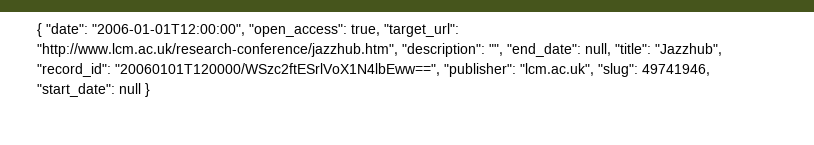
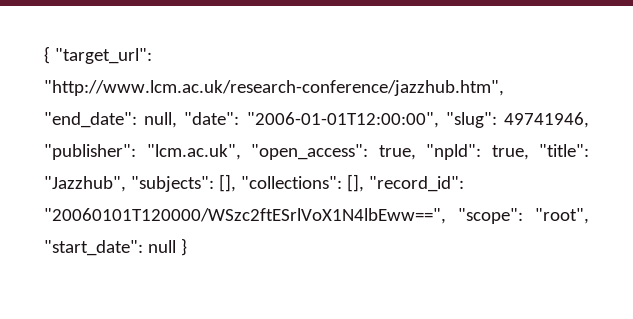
- { "date": "2006-01-01T12:00:00", "open_access": true, "target_url": "http://www.lcm.ac.uk/research-conference/jazzhub.htm", "description": "", "end_date": null, "title": "Jazzhub", "record_id": "20060101T120000/WSzc2ftESrlVoX1N4lbEww==", "publisher": "lcm.ac.uk", "slug": 49741946, "start_date": null }
+ { "target_url": "http://www.lcm.ac.uk/research-conference/jazzhub.htm", "end_date": null, "date": "2006-01-01T12:00:00", "slug": 49741946, "publisher": "lcm.ac.uk", "open_access": true, "npld": true, "title": "Jazzhub", "subjects": [], "collections": [], "record_id": "20060101T120000/WSzc2ftESrlVoX1N4lbEww==", "scope": "root", "start_date": null }

